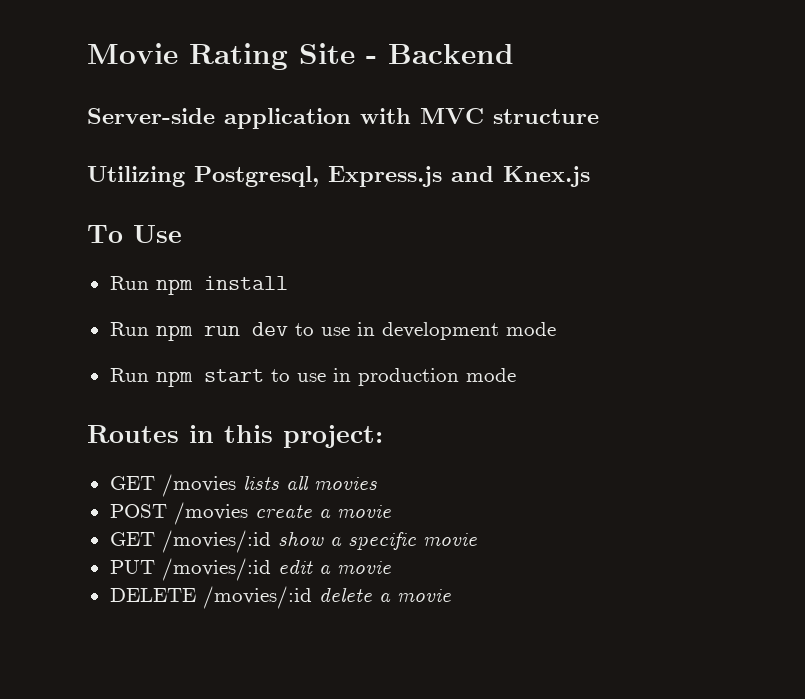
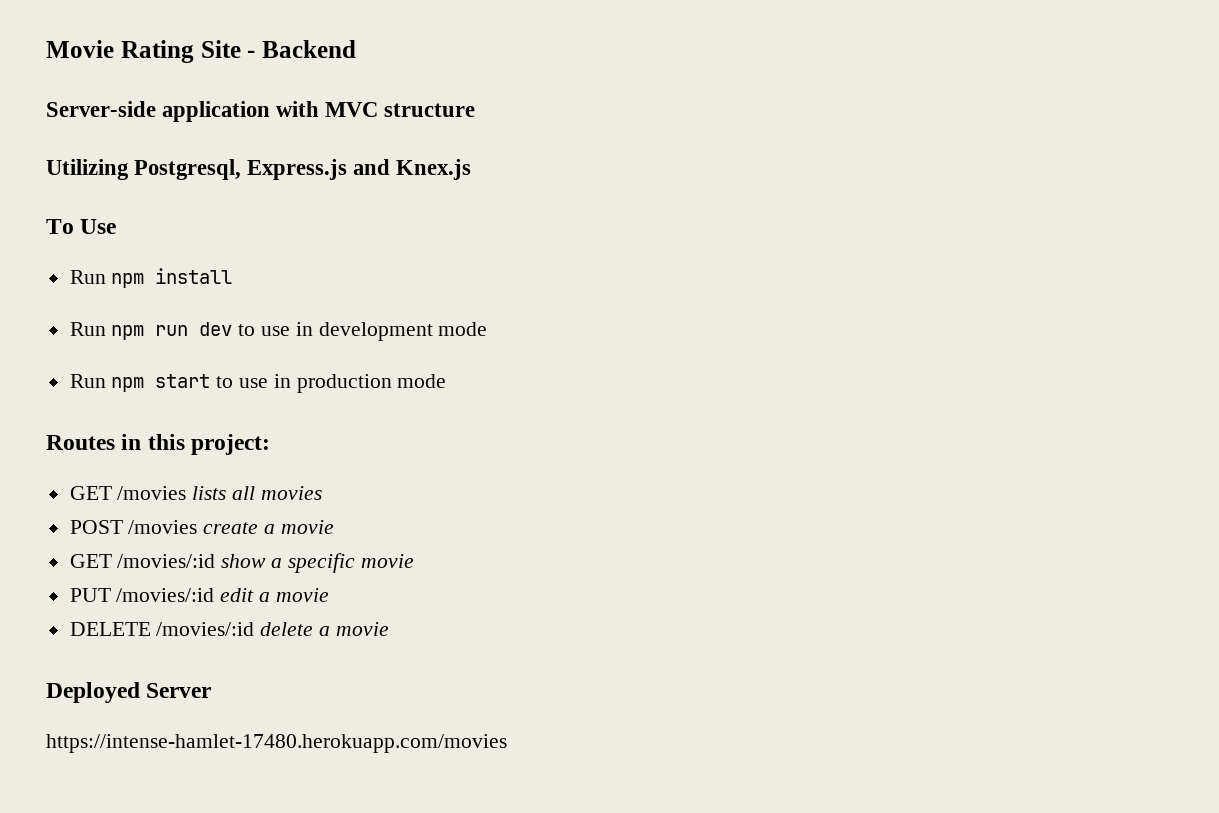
+ Deployed Server
+ https://intense-hamlet-17480.herokuapp.com/movies

